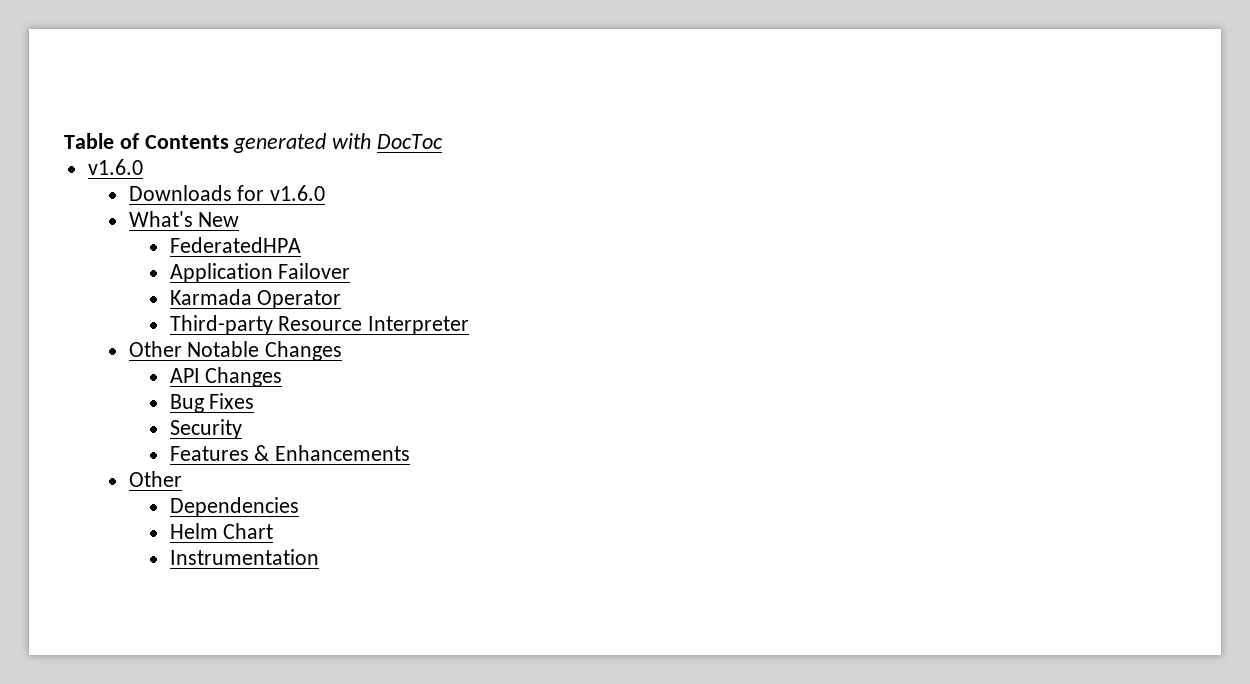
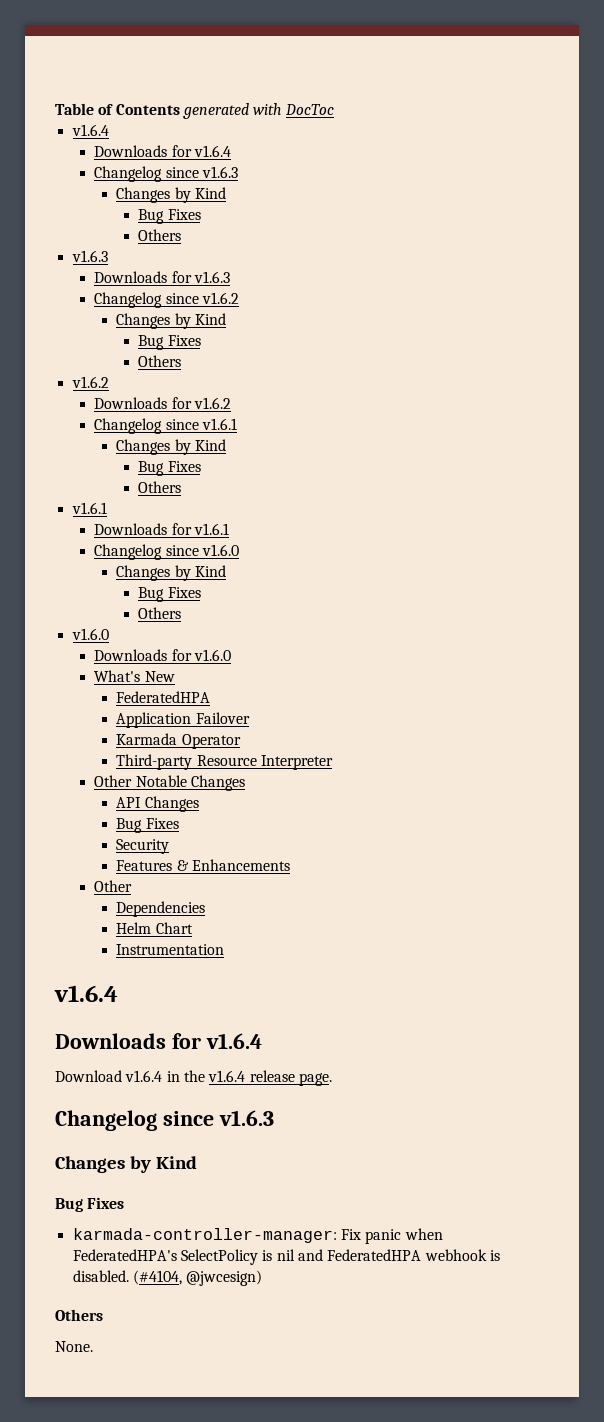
  Table of Contents generated with DocToc
+ v1.6.4
+ Downloads for v1.6.4
+ Changelog since v1.6.3
+ Changes by Kind
+ Bug Fixes
+ Others
+ v1.6.3
+ Downloads for v1.6.3
+ Changelog since v1.6.2
+ Changes by Kind
+ Bug Fixes
+ Others
+ v1.6.2
+ Downloads for v1.6.2
+ Changelog since v1.6.1
+ Changes by Kind
+ Bug Fixes
+ Others
+ v1.6.1
+ Downloads for v1.6.1
+ Changelog since v1.6.0
+ Changes by Kind
+ Bug Fixes
+ Others
  Instrumentation
+ v1.6.4
+ Downloads for v1.6.4
+ Download v1.6.4 in the v1.6.4 release page.
+ Changelog since v1.6.3
+ Changes by Kind
+ Bug Fixes
+ karmada-controller-manager: Fix panic when FederatedHPA's SelectPolicy is nil and FederatedHPA webhook is disabled. (#4104, @jwcesign)
+ Others
+ None.

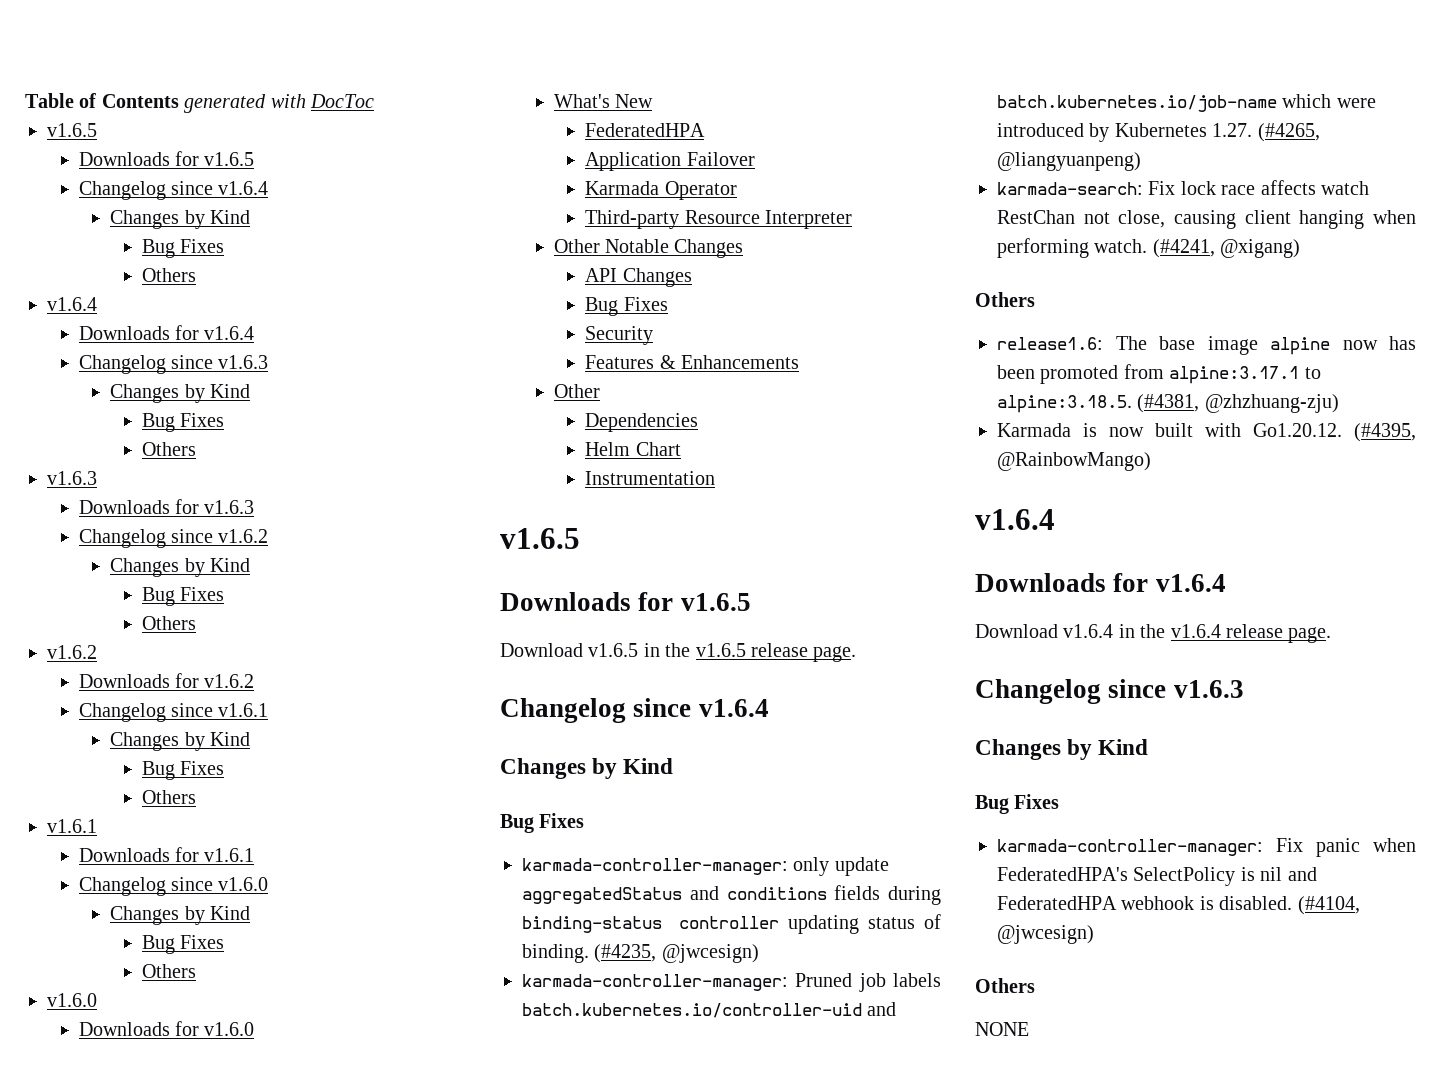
  Table of Contents generated with DocToc
+ v1.6.5
+ Downloads for v1.6.5
+ Changelog since v1.6.4
+ Changes by Kind
+ Bug Fixes
+ Others
  Instrumentation
+ v1.6.5
+ Downloads for v1.6.5
+ Download v1.6.5 in the v1.6.5 release page.
+ Changelog since v1.6.4
+ Changes by Kind
+ Bug Fixes
+ karmada-controller-manager: only update aggregatedStatus and conditions fields during binding-status controller updating status of binding. (#4235, @jwcesign)
+ karmada-controller-manager: Pruned job labels batch.kubernetes.io/controller-uid and batch.kubernetes.io/job-name which were introduced by Kubernetes 1.27. (#4265, @liangyuanpeng)
+ karmada-search: Fix lock race affects watch RestChan not close, causing client hanging when performing watch. (#4241, @xigang)
+ Others
+ release1.6: The base image alpine now has been promoted from alpine:3.17.1 to alpine:3.18.5. (#4381, @zhzhuang-zju)
+ Karmada is now built with Go1.20.12. (#4395, @RainbowMango)
- None.
+ NONE

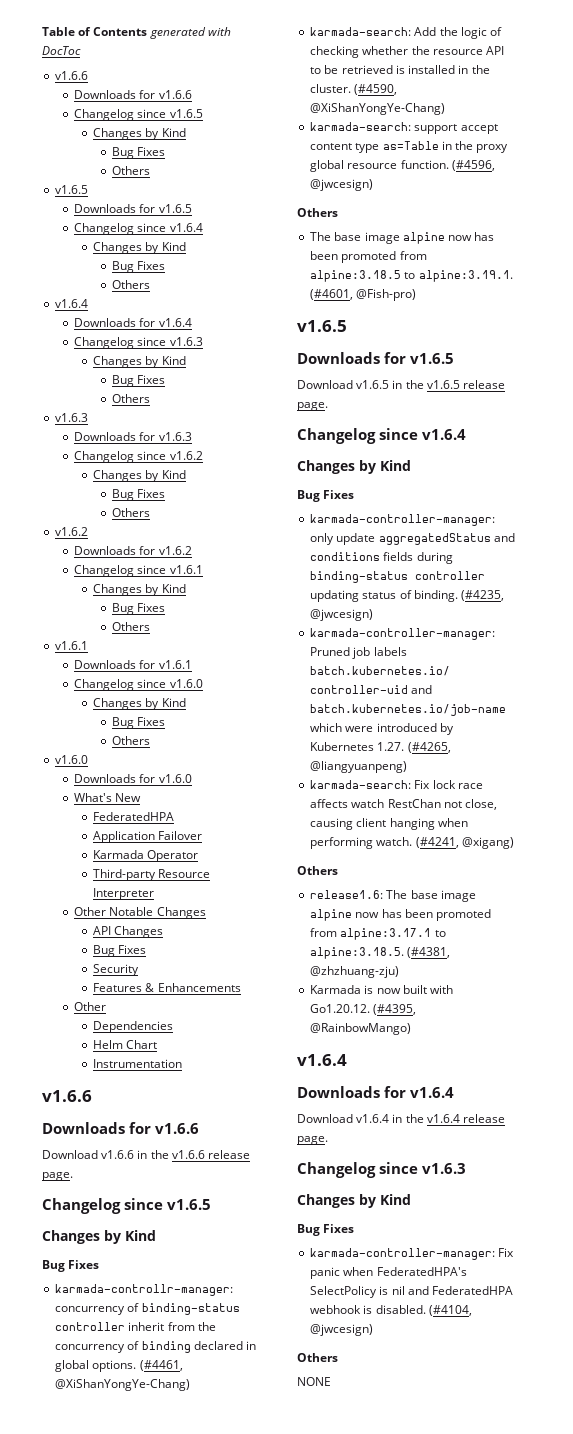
  Table of Contents generated with DocToc
+ v1.6.6
+ Downloads for v1.6.6
+ Changelog since v1.6.5
+ Changes by Kind
+ Bug Fixes
+ Others
  Instrumentation
+ v1.6.6
+ Downloads for v1.6.6
+ Download v1.6.6 in the v1.6.6 release page.
+ Changelog since v1.6.5
+ Changes by Kind
+ Bug Fixes
+ karmada-controllr-manager: concurrency of binding-status controller inherit from the concurrency of binding declared in global options. (#4461, @XiShanYongYe-Chang)
+ karmada-search: Add the logic of checking whether the resource API to be retrieved is installed in the cluster. (#4590, @XiShanYongYe-Chang)
+ karmada-search: support accept content type as=Table in the proxy global resource function. (#4596, @jwcesign)
+ Others
+ The base image alpine now has been promoted from alpine:3.18.5 to alpine:3.19.1. (#4601, @Fish-pro)

